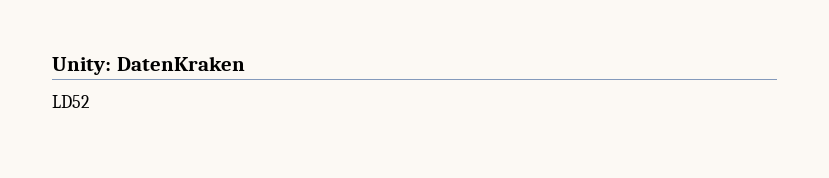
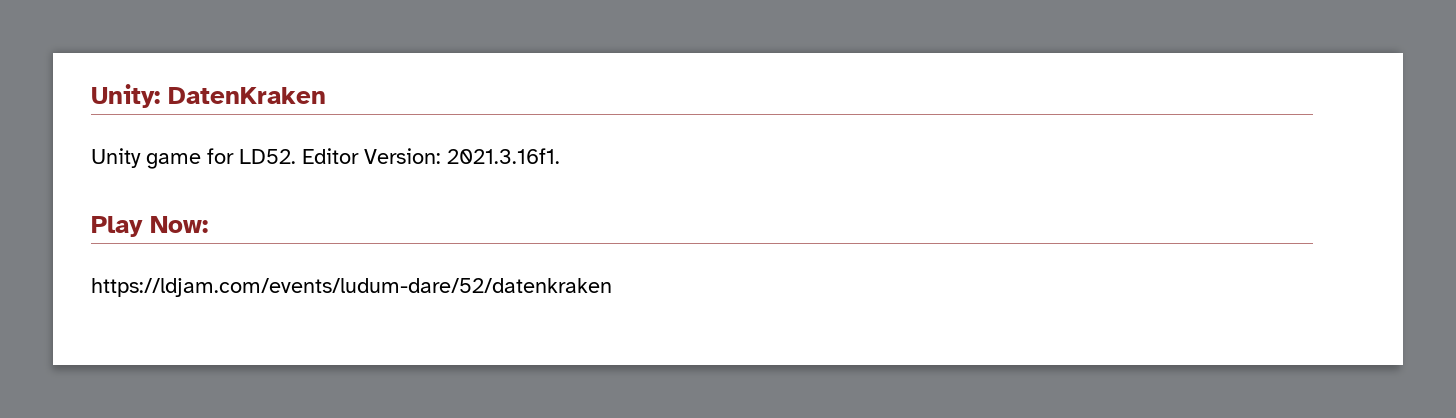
- LD52
+ Unity game for LD52. Editor Version: 2021.3.16f1.
+ Play Now:
+ https://ldjam.com/events/ludum-dare/52/datenkraken

